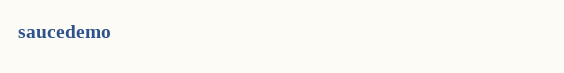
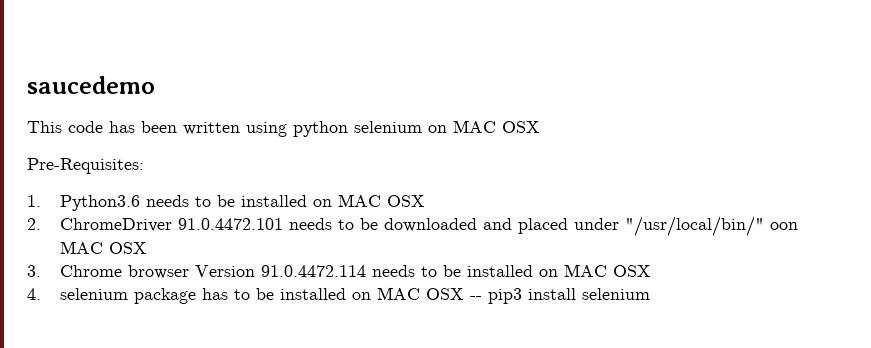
+ This code has been written using python selenium on MAC OSX
+ Pre-Requisites:
+ 1. Python3.6 needs to be installed on MAC OSX
+ 2. ChromeDriver 91.0.4472.101 needs to be downloaded and placed under "/usr/local/bin/" oon MAC OSX
+ 3. Chrome browser Version 91.0.4472.114 needs to be installed on MAC OSX
+ 4. selenium package has to be installed on MAC OSX -- pip3 install selenium

